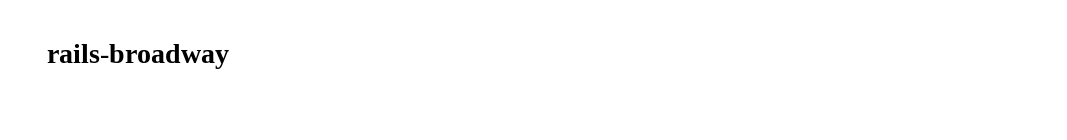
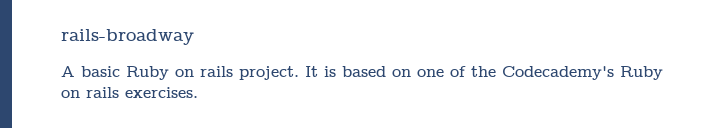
+ A basic Ruby on rails project. It is based on one of the Codecademy's Ruby on rails exercises.

